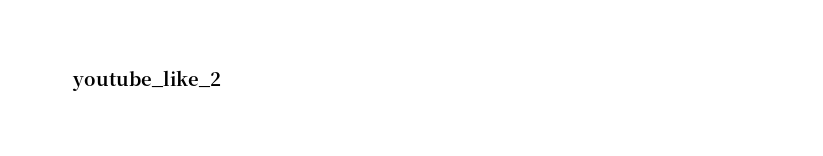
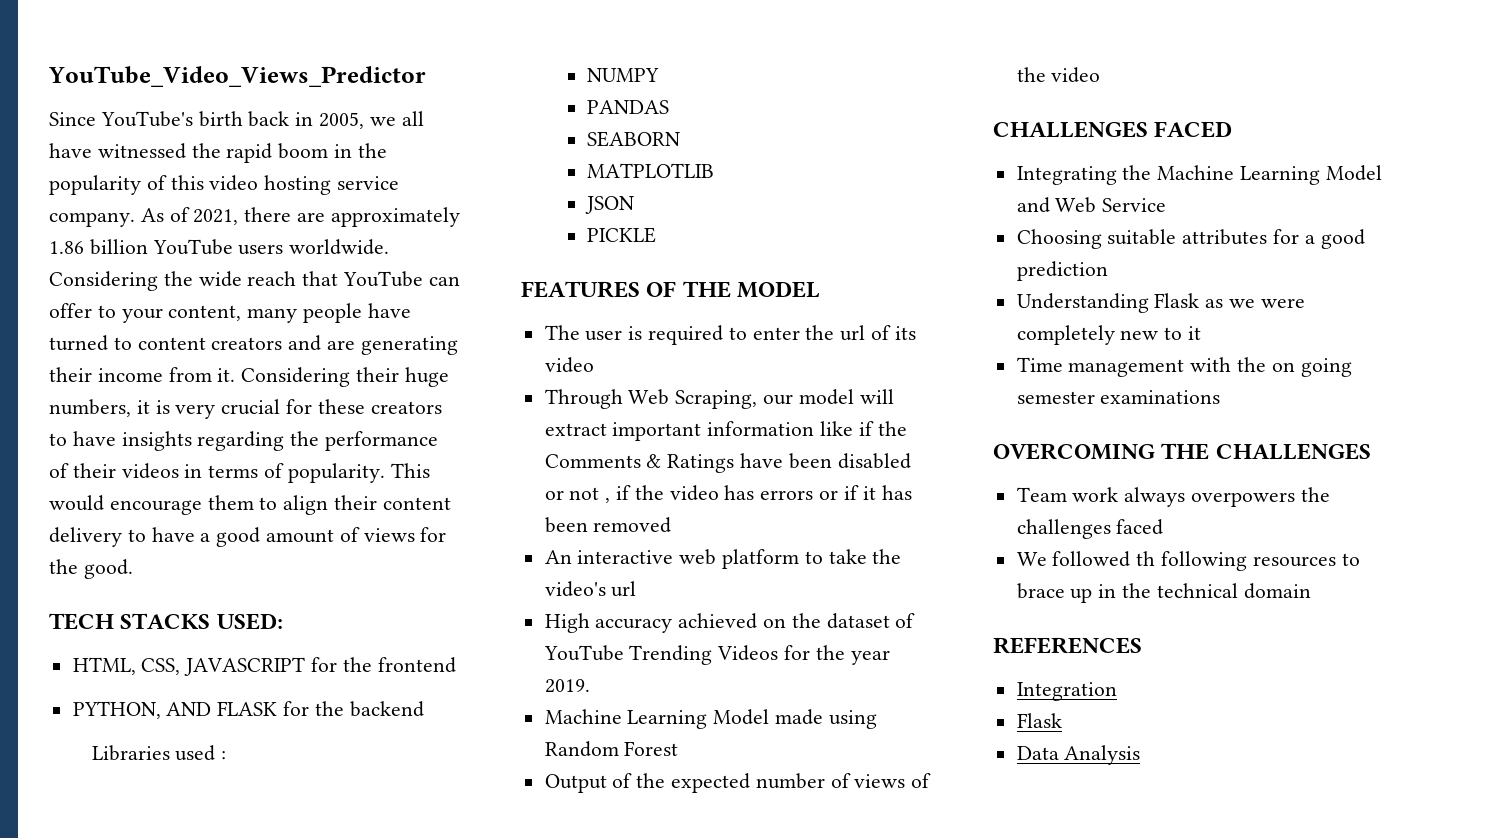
- youtube_like_2
+ YouTube_Video_Views_Predictor
+ Since YouTube's birth back in 2005, we all have witnessed the rapid boom in the popularity of this video hosting service company. As of 2021, there are approximately 1.86 billion YouTube users worldwide. Considering the wide reach that YouTube can offer to your content, many people have turned to content creators and are generating their income from it. Considering their huge numbers, it is very crucial for these creators to have insights regarding the performance of their videos in terms of popularity. This would encourage them to align their content delivery to have a good amount of views for the good.
+ TECH STACKS USED:
+ HTML, CSS, JAVASCRIPT for the frontend
+ PYTHON, AND FLASK for the backend
+ Libraries used :
+ NUMPY
+ PANDAS
+ SEABORN
+ MATPLOTLIB
+ JSON
+ PICKLE
+ FEATURES OF THE MODEL
+ The user is required to enter the url of its video
+ Through Web Scraping, our model will extract important information like if the Comments & Ratings have been disabled or not , if the video has errors or if it has been removed
+ An interactive web platform to take the video's url
+ High accuracy achieved on the dataset of YouTube Trending Videos for the year 2019.
+ Machine Learning Model made using Random Forest
+ Output of the expected number of views of the video
+ CHALLENGES FACED
+ Integrating the Machine Learning Model and Web Service
+ Choosing suitable attributes for a good prediction
+ Understanding Flask as we were completely new to it
+ Time management with the on going semester examinations
+ OVERCOMING THE CHALLENGES
+ Team work always overpowers the challenges faced
+ We followed th following resources to brace up in the technical domain
+ REFERENCES
+ Integration
+ Flask
+ Data Analysis

